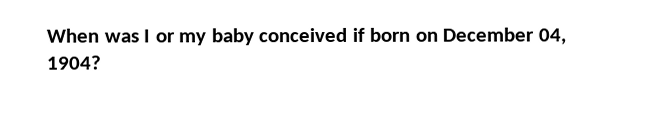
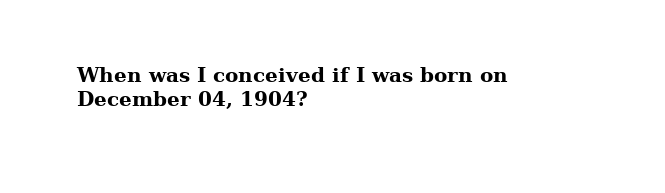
- When was I or my baby conceived if born on December 04, 1904?
+ When was I conceived if I was born on December 04, 1904?

